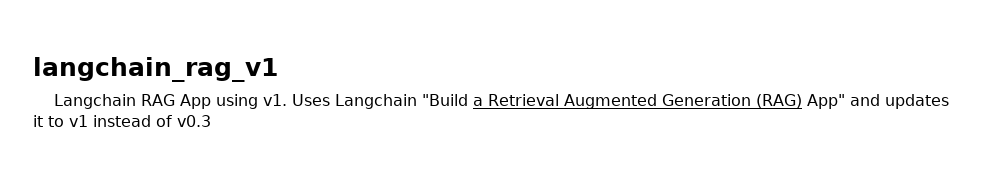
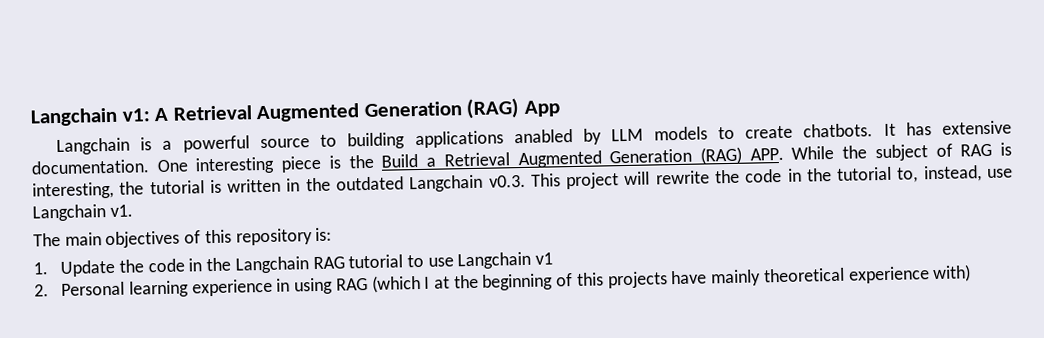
- langchain_rag_v1
- Langchain RAG App using v1. Uses Langchain "Build a Retrieval Augmented Generation (RAG) App" and updates it to v1 instead of v0.3
+ Langchain v1: A Retrieval Augmented Generation (RAG) App
+ Langchain is a powerful source to building applications anabled by LLM models to create chatbots. It has extensive documentation. One interesting piece is the Build a Retrieval Augmented Generation (RAG) APP. While the subject of RAG is interesting, the tutorial is written in the outdated Langchain v0.3. This project will rewrite the code in the tutorial to, instead, use Langchain v1.
+ The main objectives of this repository is:
+ 1. Update the code in the Langchain RAG tutorial to use Langchain v1
+ 2. Personal learning experience in using RAG (which I at the beginning of this projects have mainly theoretical experience with)

